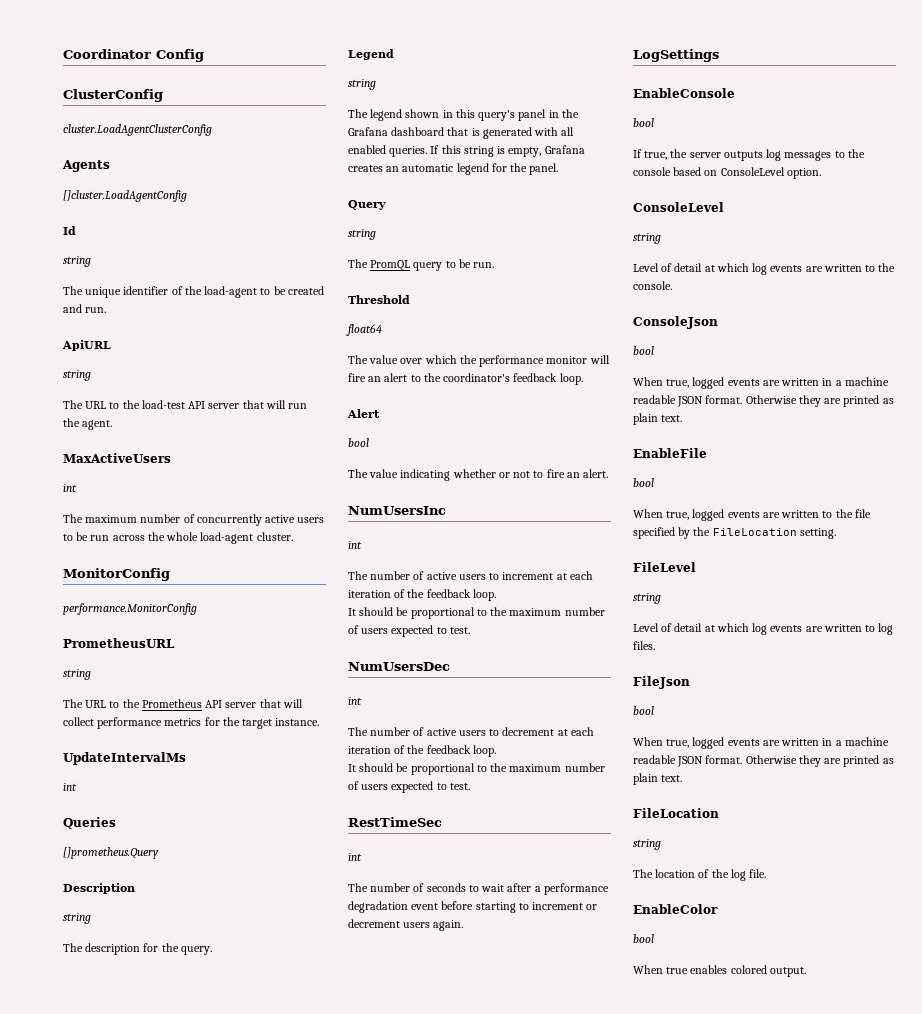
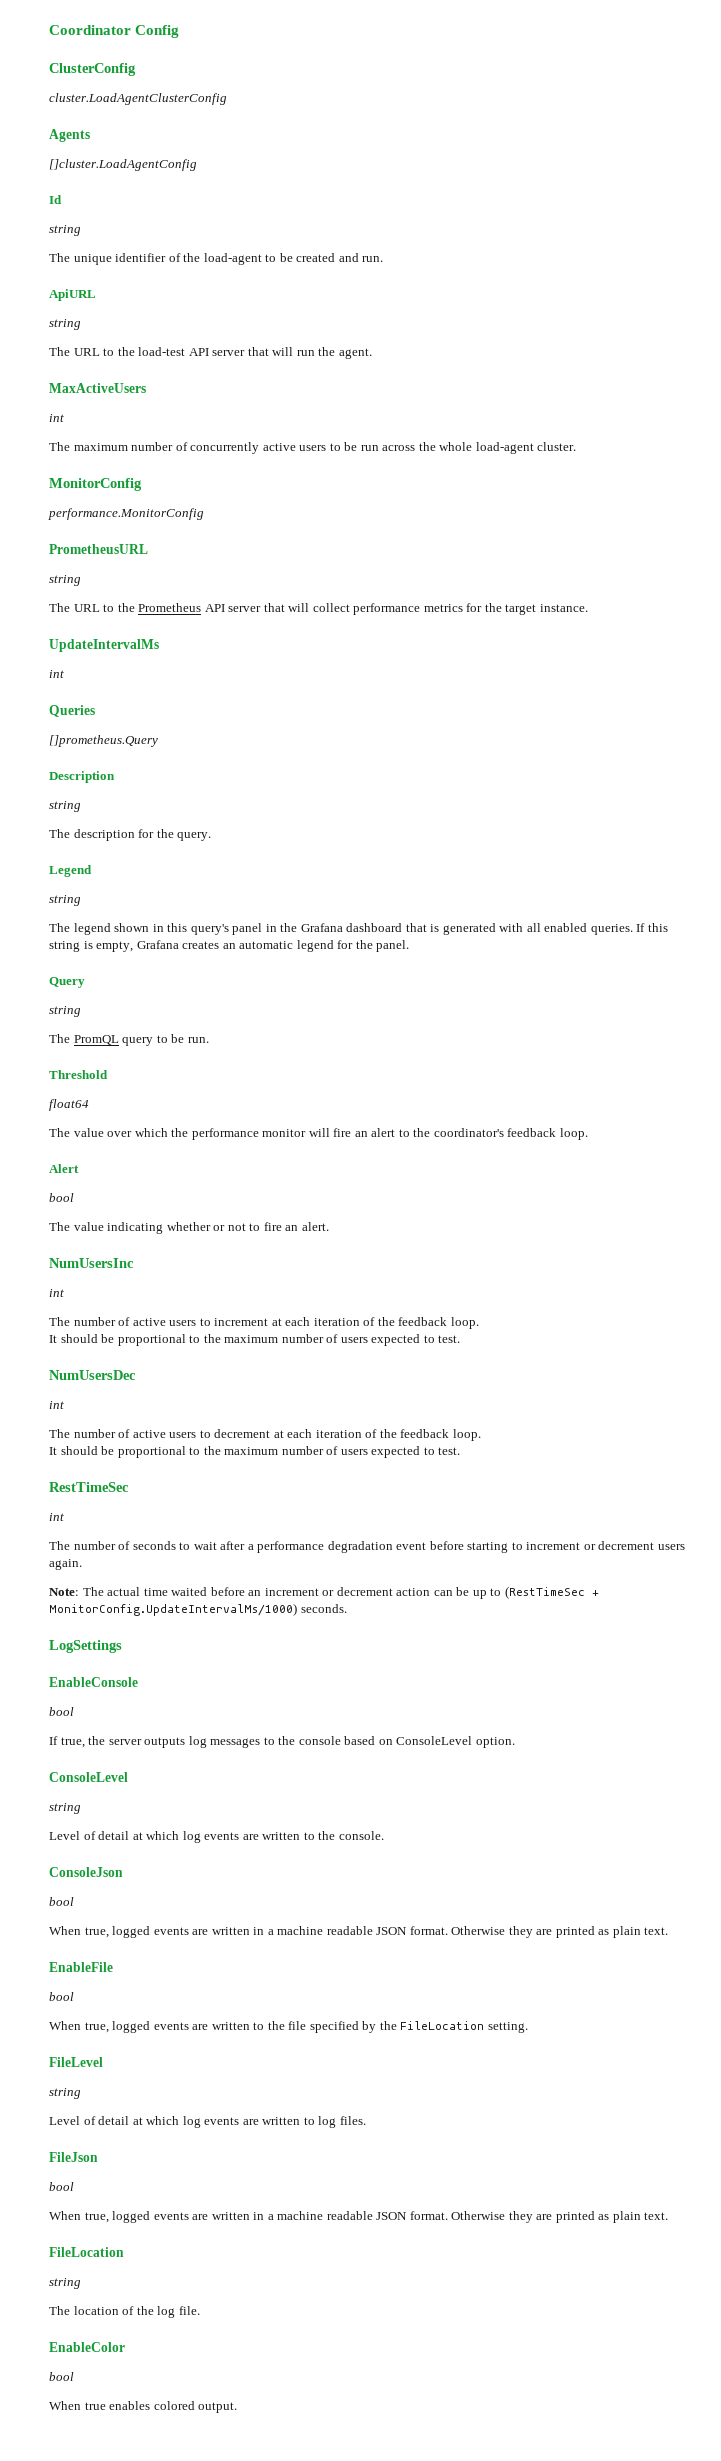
+ Note: The actual time waited before an increment or decrement action can be up to (RestTimeSec + MonitorConfig.UpdateIntervalMs/1000) seconds.

